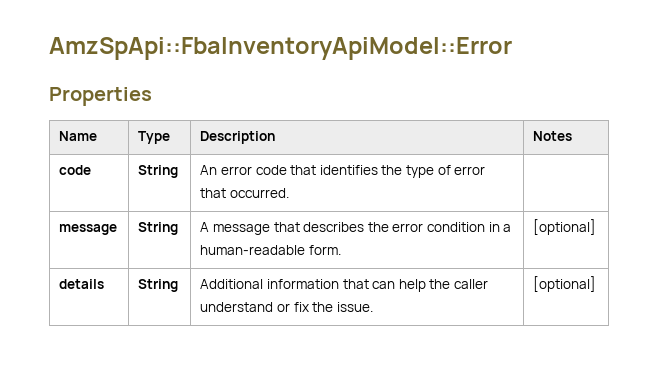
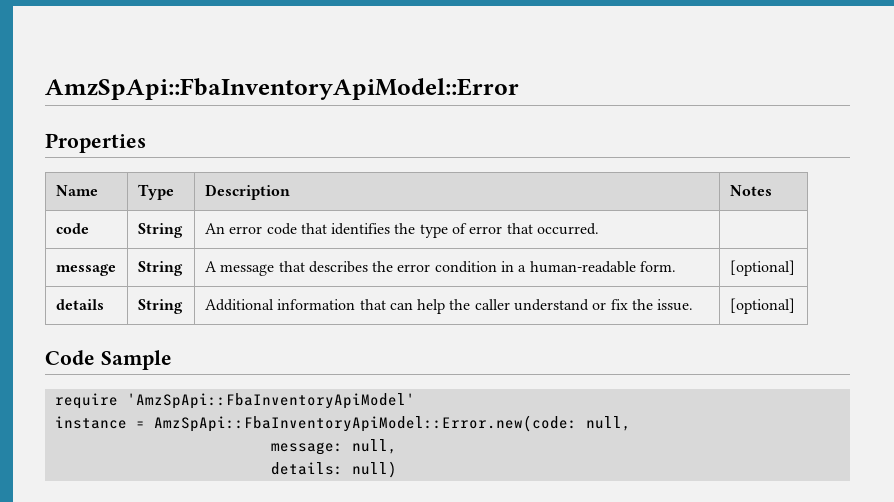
+ Code Sample
+ require 'AmzSpApi::FbaInventoryApiModel'
+ instance = AmzSpApi::FbaInventoryApiModel::Error.new(code: null,
+ message: null,
+ details: null)

